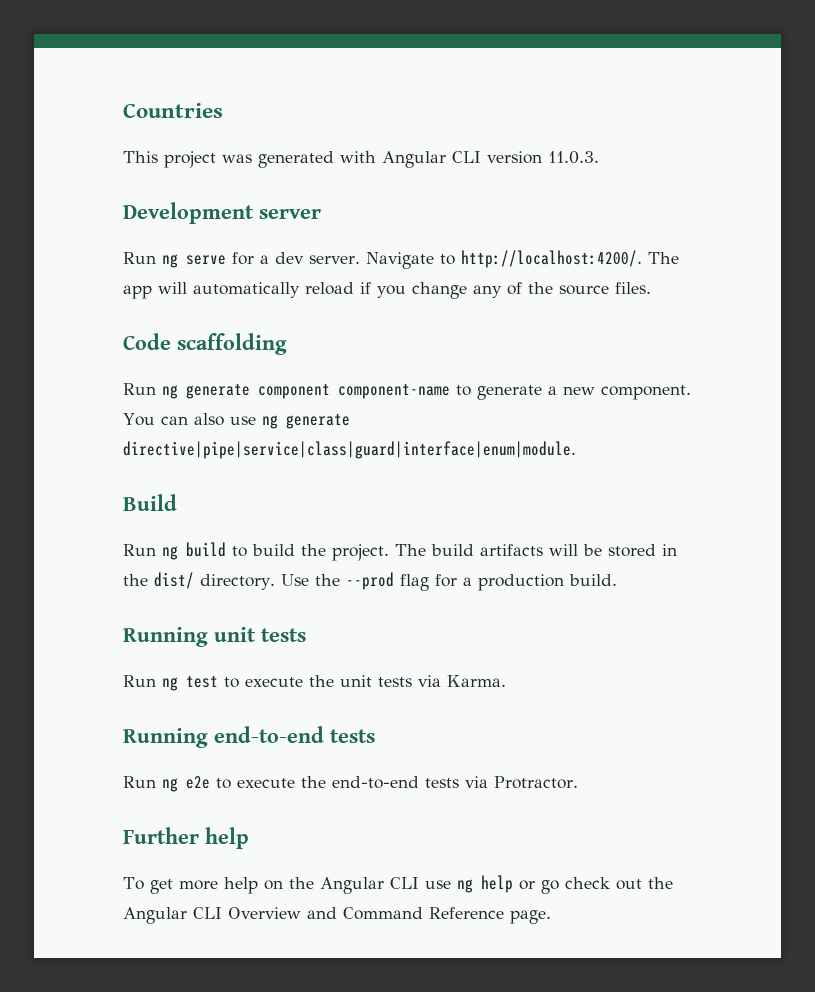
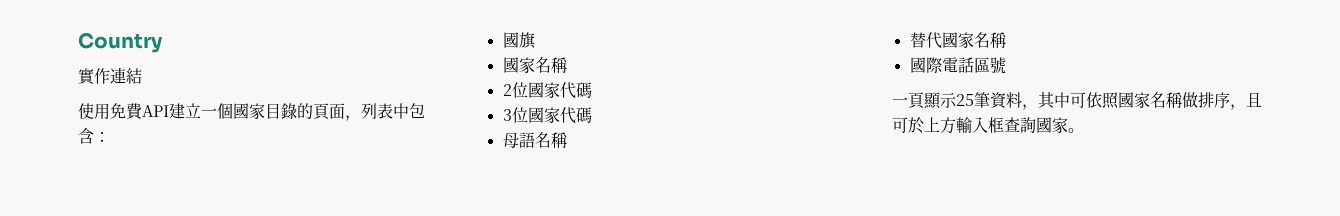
- Countries
- This project was generated with Angular CLI version 11.0.3.
- Development server
- Run ng serve for a dev server. Navigate to http://localhost:4200/. The app will automatically reload if you change any of the source files.
- Code scaffolding
- Run ng generate component component-name to generate a new component. You can also use ng generate directive|pipe|service|class|guard|interface|enum|module.
- Build
- Run ng build to build the project. The build artifacts will be stored in the dist/ directory. Use the --prod flag for a production build.
- Running unit tests
- Run ng test to execute the unit tests via Karma.
- Running end-to-end tests
- Run ng e2e to execute the end-to-end tests via Protractor.
- Further help
- To get more help on the Angular CLI use ng help or go check out the Angular CLI Overview and Command Reference page.
+ Country
+ 實作連結
+ 使用免費API建立一個國家目錄的頁面，列表中包含：
+ 國旗
+ 國家名稱
+ 2位國家代碼
+ 3位國家代碼
+ 母語名稱
+ 替代國家名稱
+ 國際電話區號
+ 一頁顯示25筆資料，其中可依照國家名稱做排序，且可於上方輸入框查詢國家。

